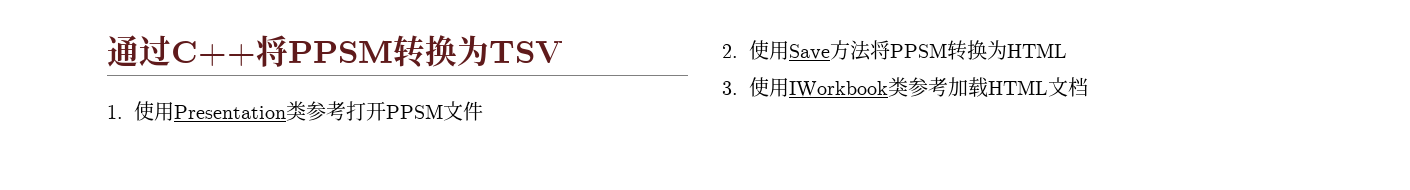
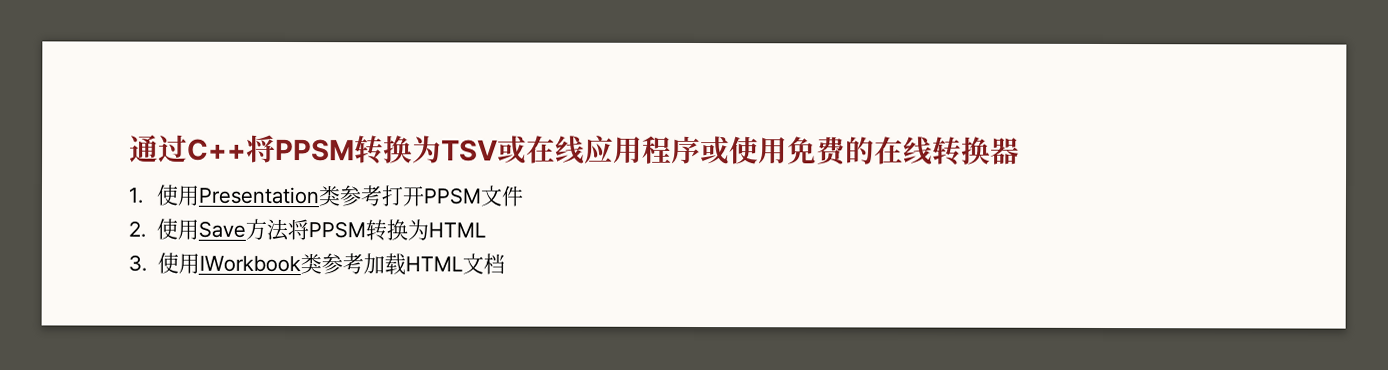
- 通过C++将PPSM转换为TSV
+ 通过C++将PPSM转换为TSV或在线应用程序或使用免费的在线转换器

